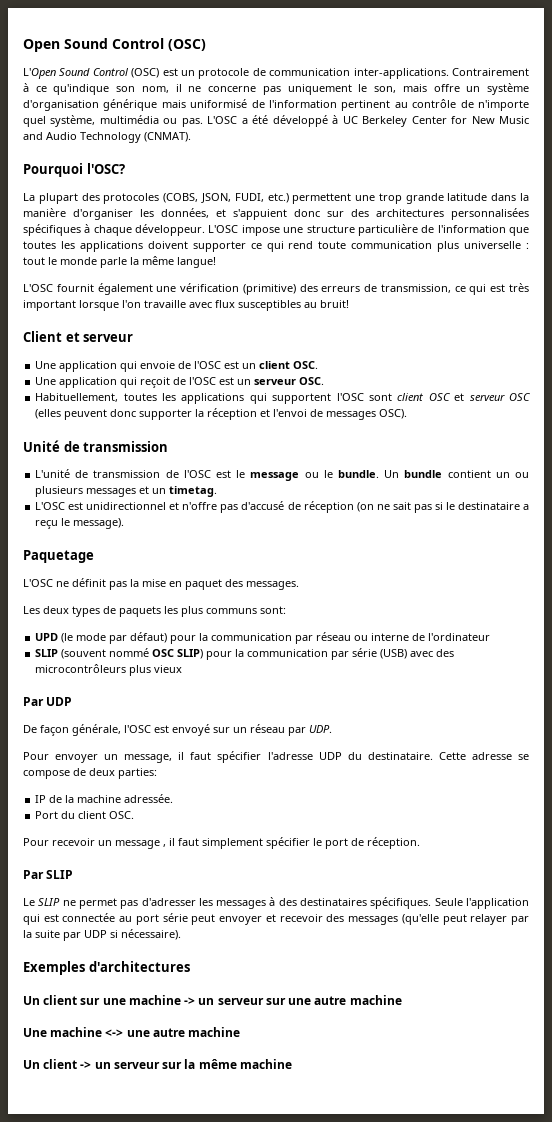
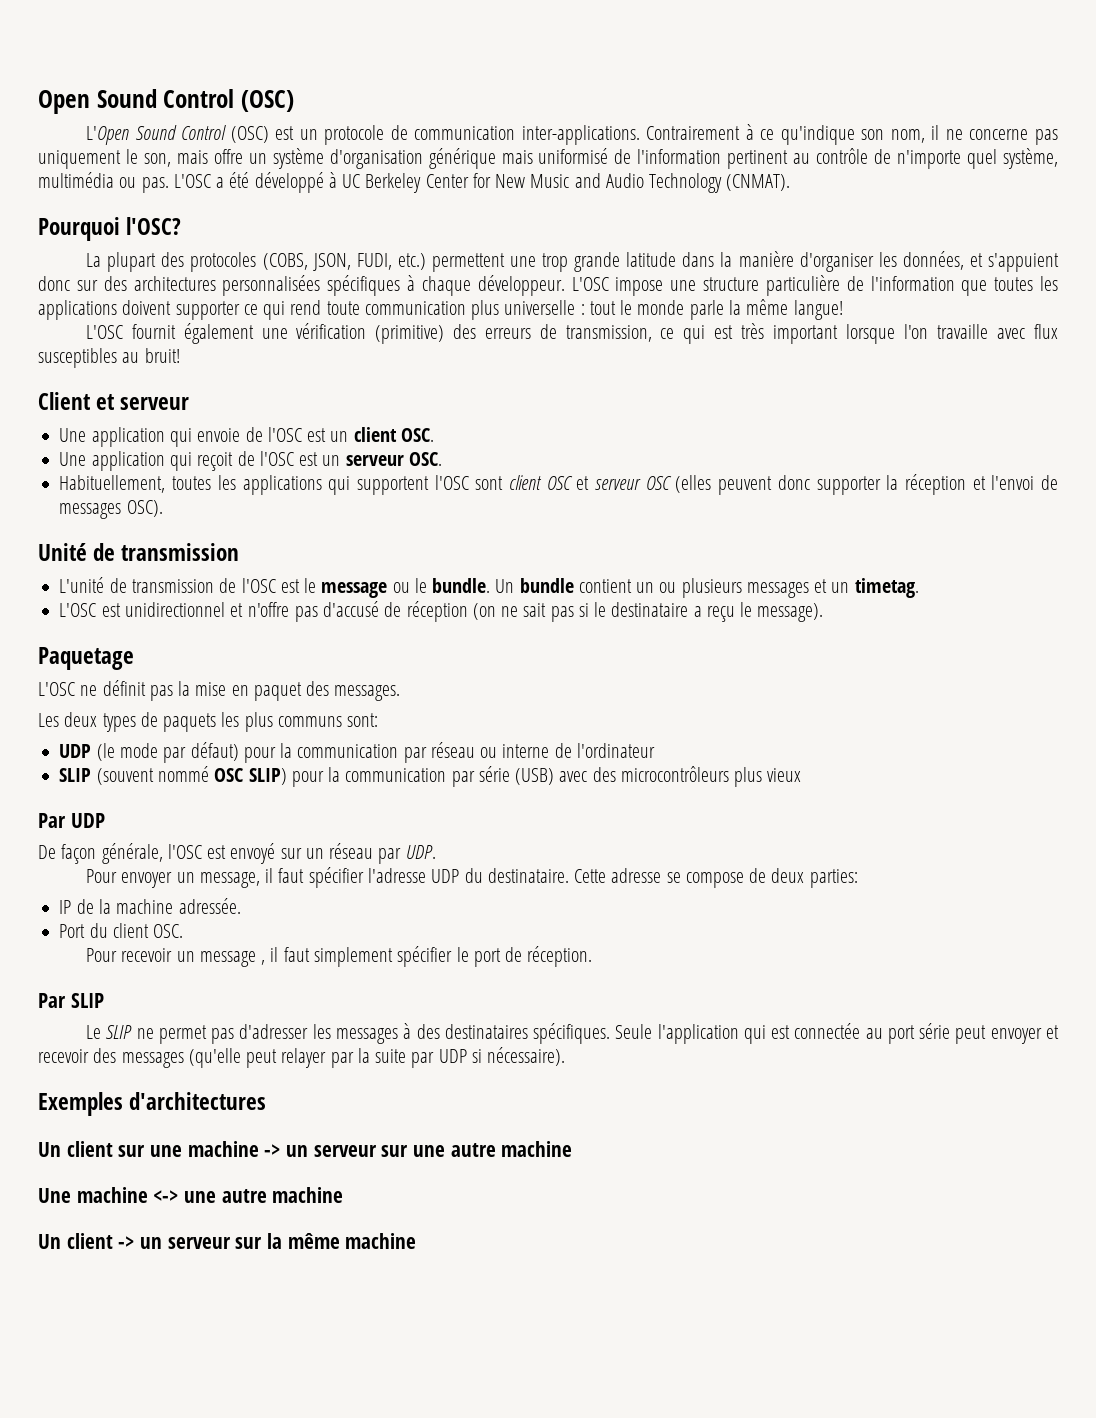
- UPD (le mode par défaut) pour la communication par réseau ou interne de l'ordinateur
+ UDP (le mode par défaut) pour la communication par réseau ou interne de l'ordinateur

